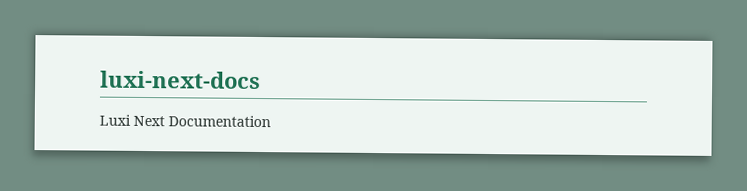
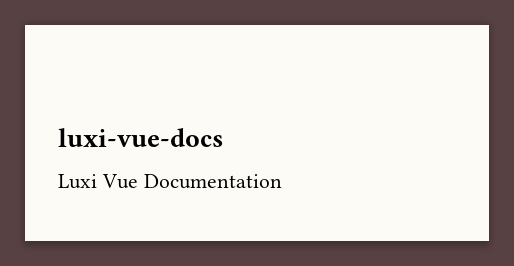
- luxi-next-docs
+ luxi-vue-docs
- Luxi Next Documentation
+ Luxi Vue Documentation

